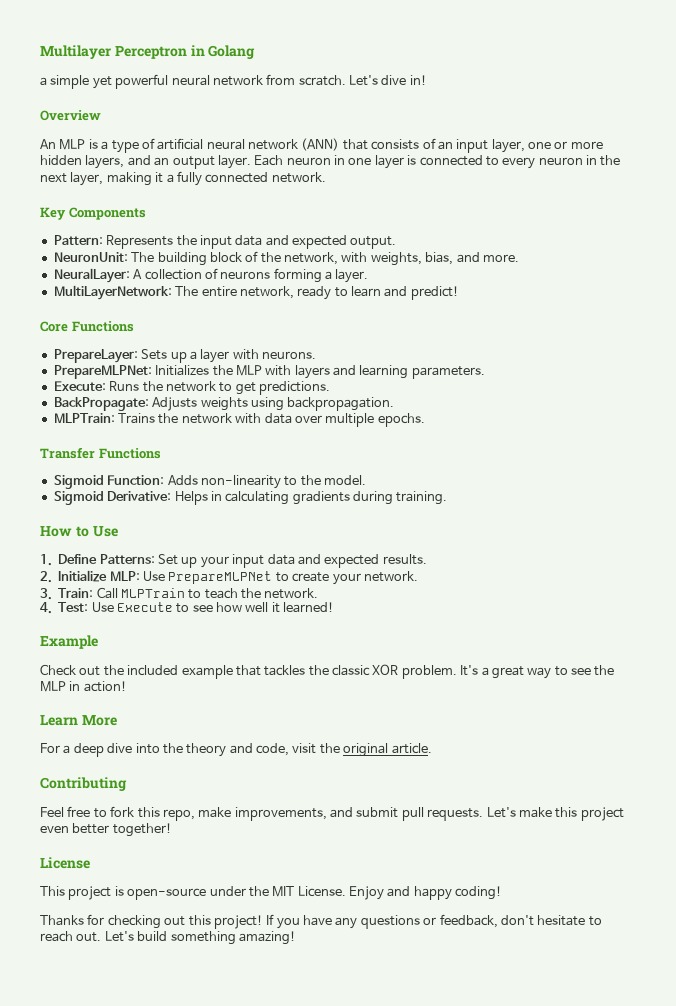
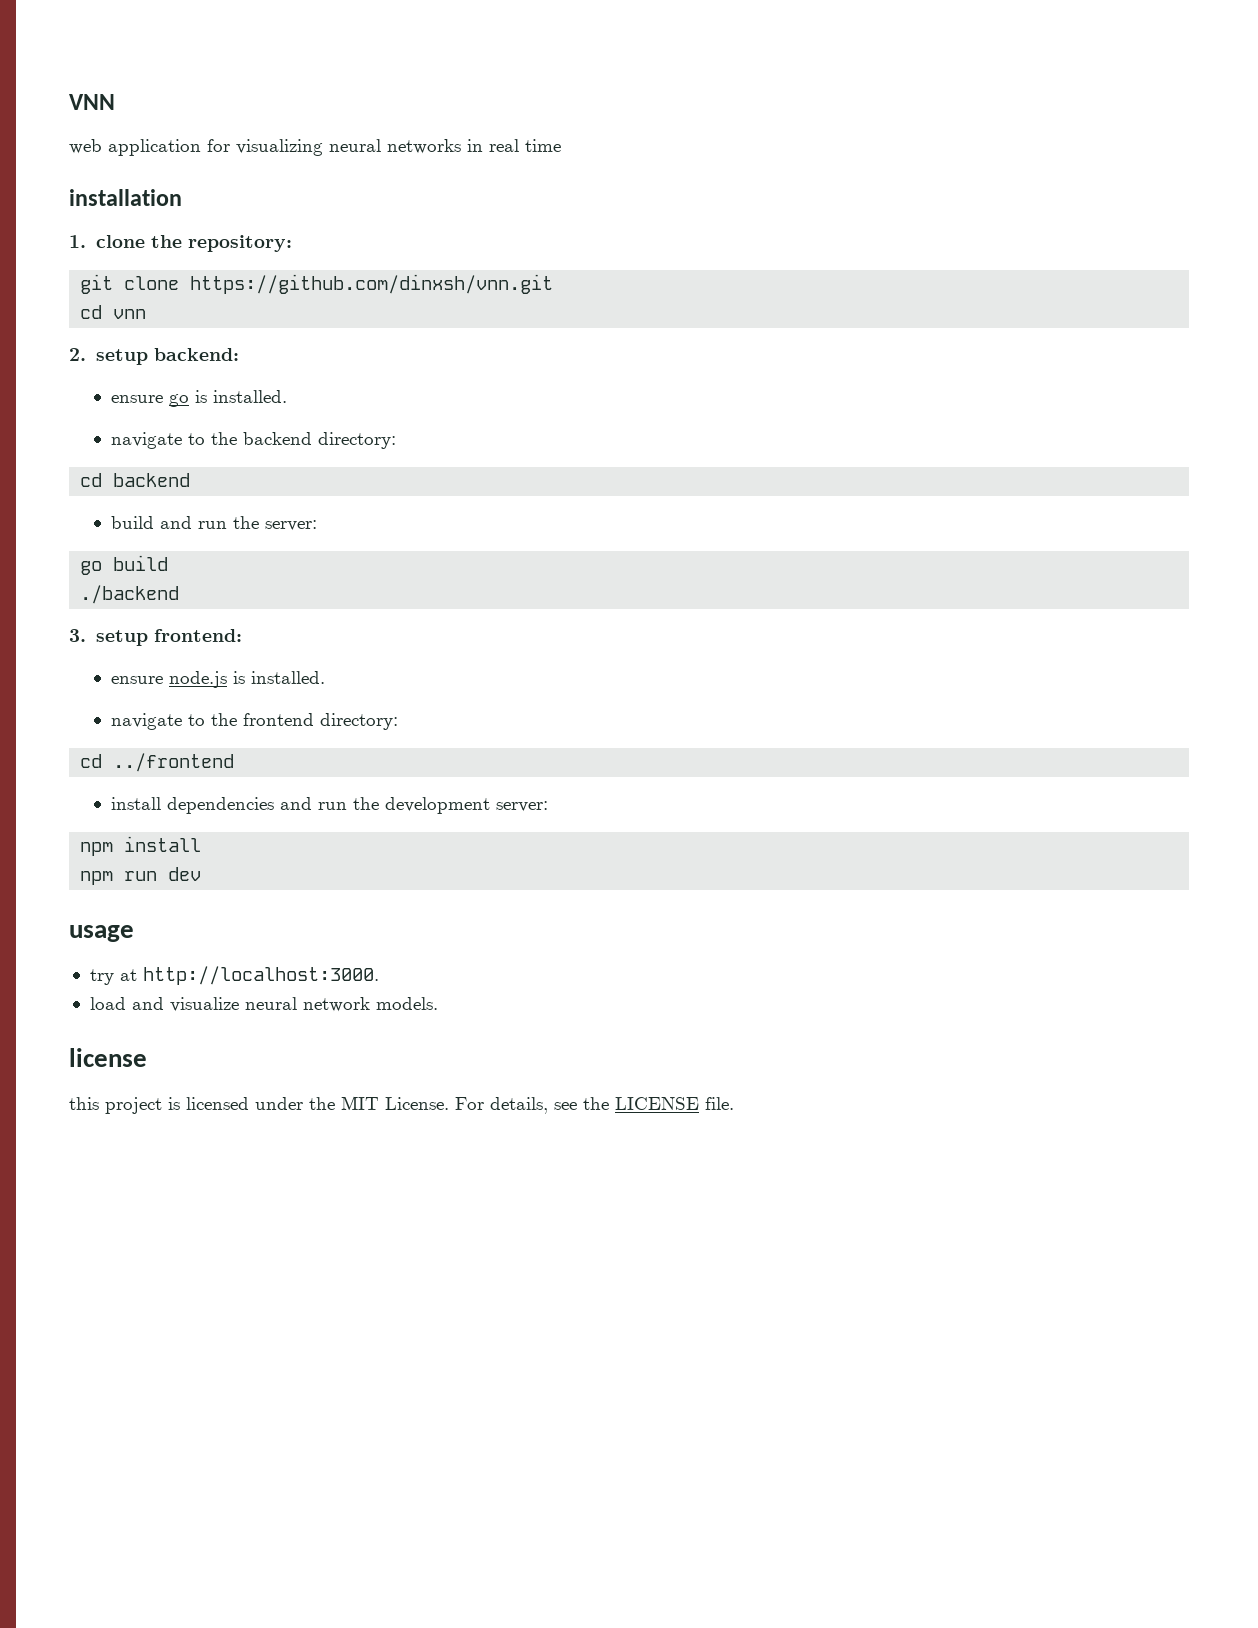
- Multilayer Perceptron in Golang
- a simple yet powerful neural network from scratch. Let's dive in!
- Overview
- An MLP is a type of artificial neural network (ANN) that consists of an input layer, one or more hidden layers, and an output layer. Each neuron in one layer is connected to every neuron in the next layer, making it a fully connected network.
- Key Components
- Pattern: Represents the input data and expected output.
- NeuronUnit: The building block of the network, with weights, bias, and more.
- NeuralLayer: A collection of neurons forming a layer.
- MultiLayerNetwork: The entire network, ready to learn and predict!
- Core Functions
- PrepareLayer: Sets up a layer with neurons.
- PrepareMLPNet: Initializes the MLP with layers and learning parameters.
- Execute: Runs the network to get predictions.
- BackPropagate: Adjusts weights using backpropagation.
- MLPTrain: Trains the network with data over multiple epochs.
- Transfer Functions
- Sigmoid Function: Adds non-linearity to the model.
- Sigmoid Derivative: Helps in calculating gradients during training.
- How to Use
- 1. Define Patterns: Set up your input data and expected results.
- 2. Initialize MLP: Use PrepareMLPNet to create your network.
- 3. Train: Call MLPTrain to teach the network.
- 4. Test: Use Execute to see how well it learned!
- Example
- Check out the included example that tackles the classic XOR problem. It's a great way to see the MLP in action!
- Learn More
- For a deep dive into the theory and code, visit the original article.
- Contributing
- Feel free to fork this repo, make improvements, and submit pull requests. Let's make this project even better together!
- License
- This project is open-source under the MIT License. Enjoy and happy coding!
- Thanks for checking out this project! If you have any questions or feedback, don't hesitate to reach out. Let's build something amazing!
+ VNN
+ web application for visualizing neural networks in real time
+ installation
+ 1. clone the repository:
+ git clone https://github.com/dinxsh/vnn.git
+ cd vnn
+ 2. setup backend:
+ ensure go is installed.
+ navigate to the backend directory:
+ cd backend
+ build and run the server:
+ go build
+ ./backend
+ 3. setup frontend:
+ ensure node.js is installed.
+ navigate to the frontend directory:
+ cd ../frontend
+ install dependencies and run the development server:
+ npm install
+ npm run dev
+ usage
+ try at http://localhost:3000.
+ load and visualize neural network models.
+ license
+ this project is licensed under the MIT License. For details, see the LICENSE file.

